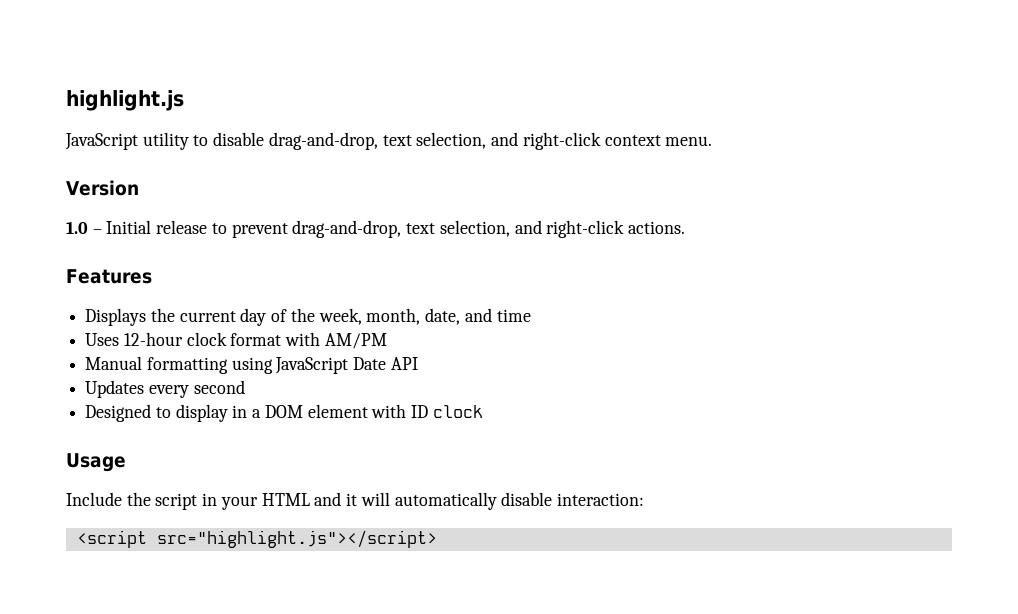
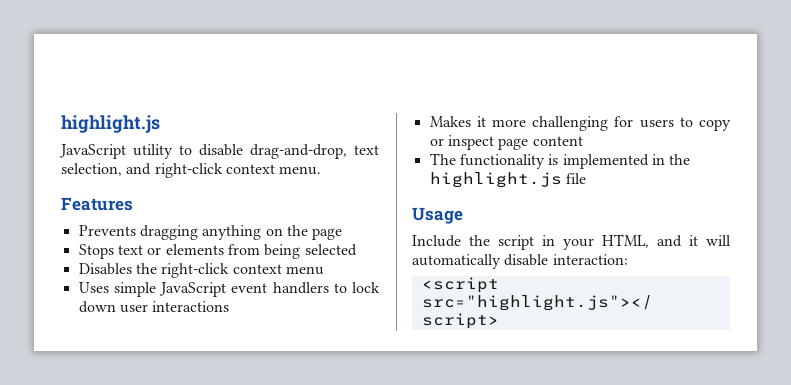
- Version
- 1.0 – Initial release to prevent drag-and-drop, text selection, and right-click actions.
  Features
- Displays the current day of the week, month, date, and time
- Uses 12-hour clock format with AM/PM
- Manual formatting using JavaScript Date API
- Updates every second
- Designed to display in a DOM element with ID clock
+ Prevents dragging anything on the page
+ Stops text or elements from being selected
+ Disables the right-click context menu
+ Uses simple JavaScript event handlers to lock down user interactions
+ Makes it more challenging for users to copy or inspect page content
+ The functionality is implemented in the highlight.js file
- Include the script in your HTML and it will automatically disable interaction:
+ Include the script in your HTML, and it will automatically disable interaction:

